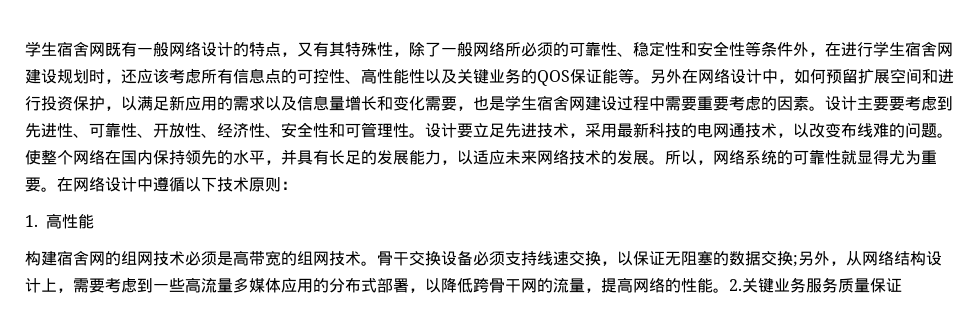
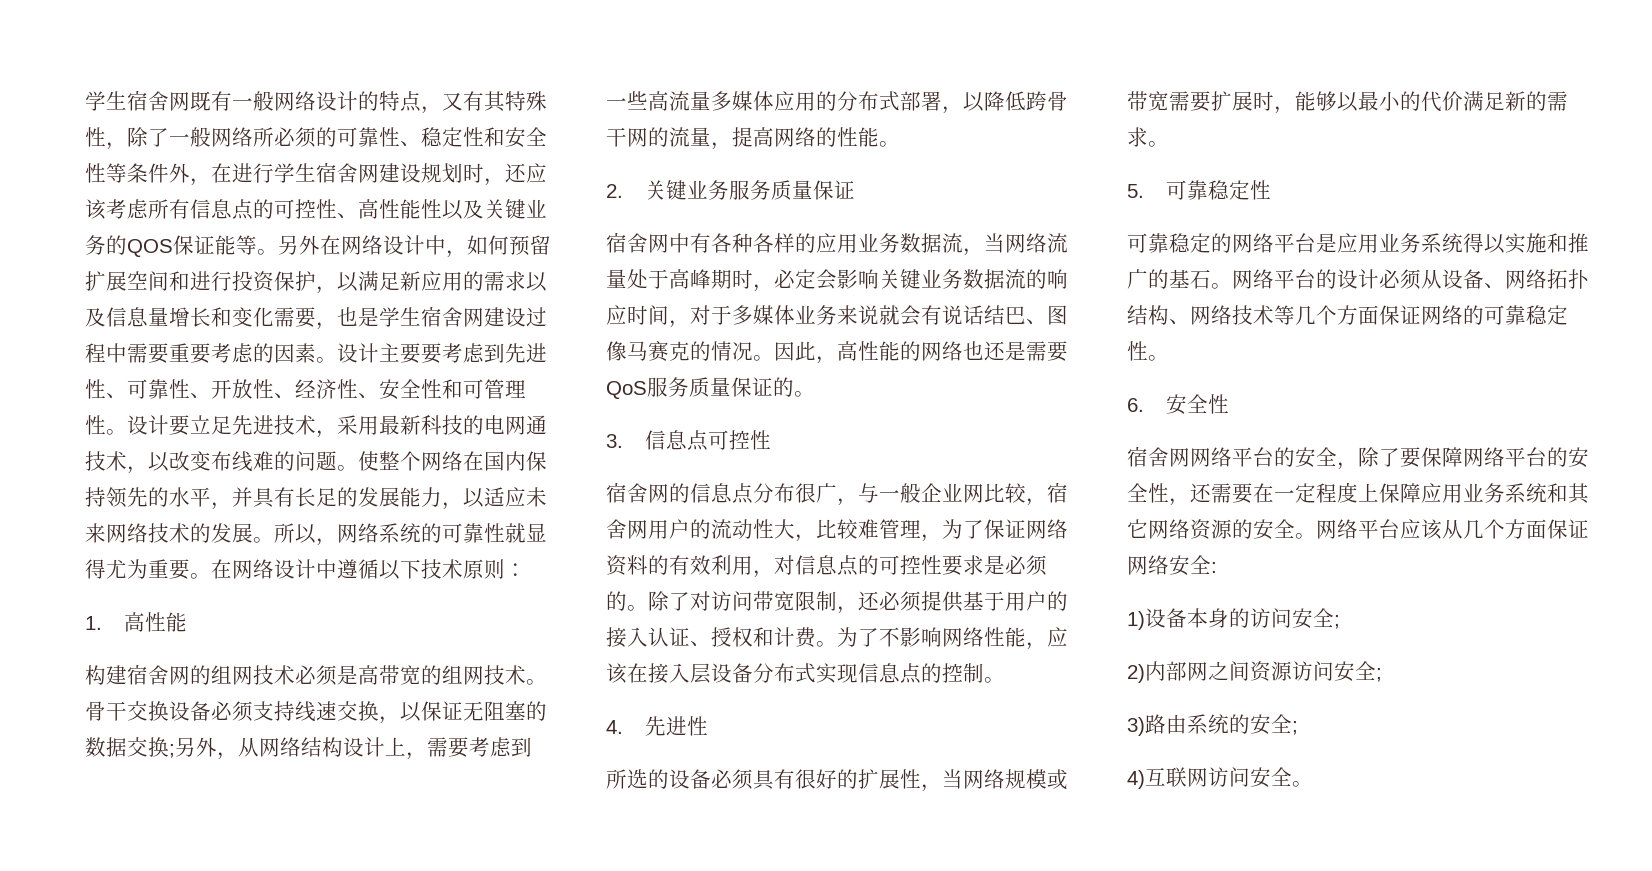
- 骨干交换设备必须支持线速交换，以保证无阻塞的数据交换;另外，从网络结构设计上，需要考虑到一些高流量多媒体应用的分布式部署，以降低跨骨干网的流量，提高网络的性能。2.关键业务服务质量保证
+ 骨干交换设备必须支持线速交换，以保证无阻塞的数据交换;另外，从网络结构设计上，需要考虑到一些高流量多媒体应用的分布式部署，以降低跨骨干网的流量，提高网络的性能。
+ 2.关键业务服务质量保证
+ 宿舍网中有各种各样的应用业务数据流，当网络流量处于高峰期时，必定会影响关键业务数据流的响应时间，对于多媒体业务来说就会有说话结巴、图像马赛克的情况。因此，高性能的网络也还是需要QoS服务质量保证的。
+ 3.信息点可控性
+ 宿舍网的信息点分布很广，与一般企业网比较，宿舍网用户的流动性大，比较难管理，为了保证网络资料的有效利用，对信息点的可控性要求是必须的。除了对访问带宽限制，还必须提供基于用户的接入认证、授权和计费。为了不影响网络性能，应该在接入层设备分布式实现信息点的控制。
+ 4.先进性
+ 所选的设备必须具有很好的扩展性，当网络规模或带宽需要扩展时，能够以最小的代价满足新的需求。
+ 5.可靠稳定性
+ 可靠稳定的网络平台是应用业务系统得以实施和推广的基石。网络平台的设计必须从设备、网络拓扑结构、网络技术等几个方面保证网络的可靠稳定性。
+ 6.安全性
+ 宿舍网网络平台的安全，除了要保障网络平台的安全性，还需要在一定程度上保障应用业务系统和其它网络资源的安全。网络平台应该从几个方面保证网络安全:
+ 1)设备本身的访问安全;
+ 2)内部网之间资源访问安全;
+ 3)路由系统的安全;
+ 4)互联网访问安全。

